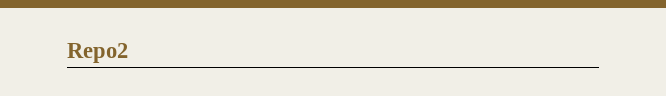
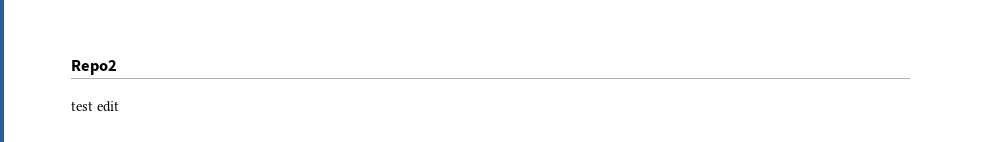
+ test edit

